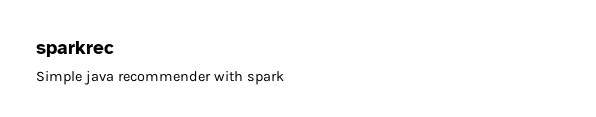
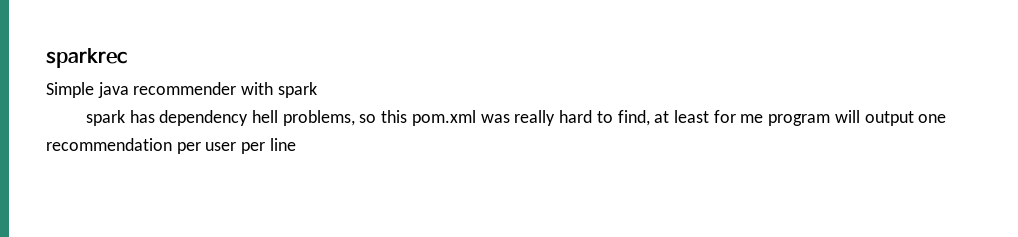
+ spark has dependency hell problems, so this pom.xml was really hard to find, at least for me program will output one recommendation per user per line

